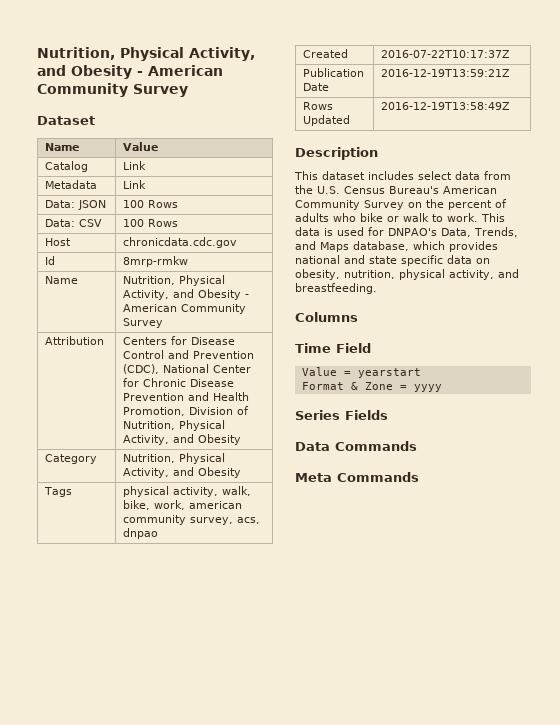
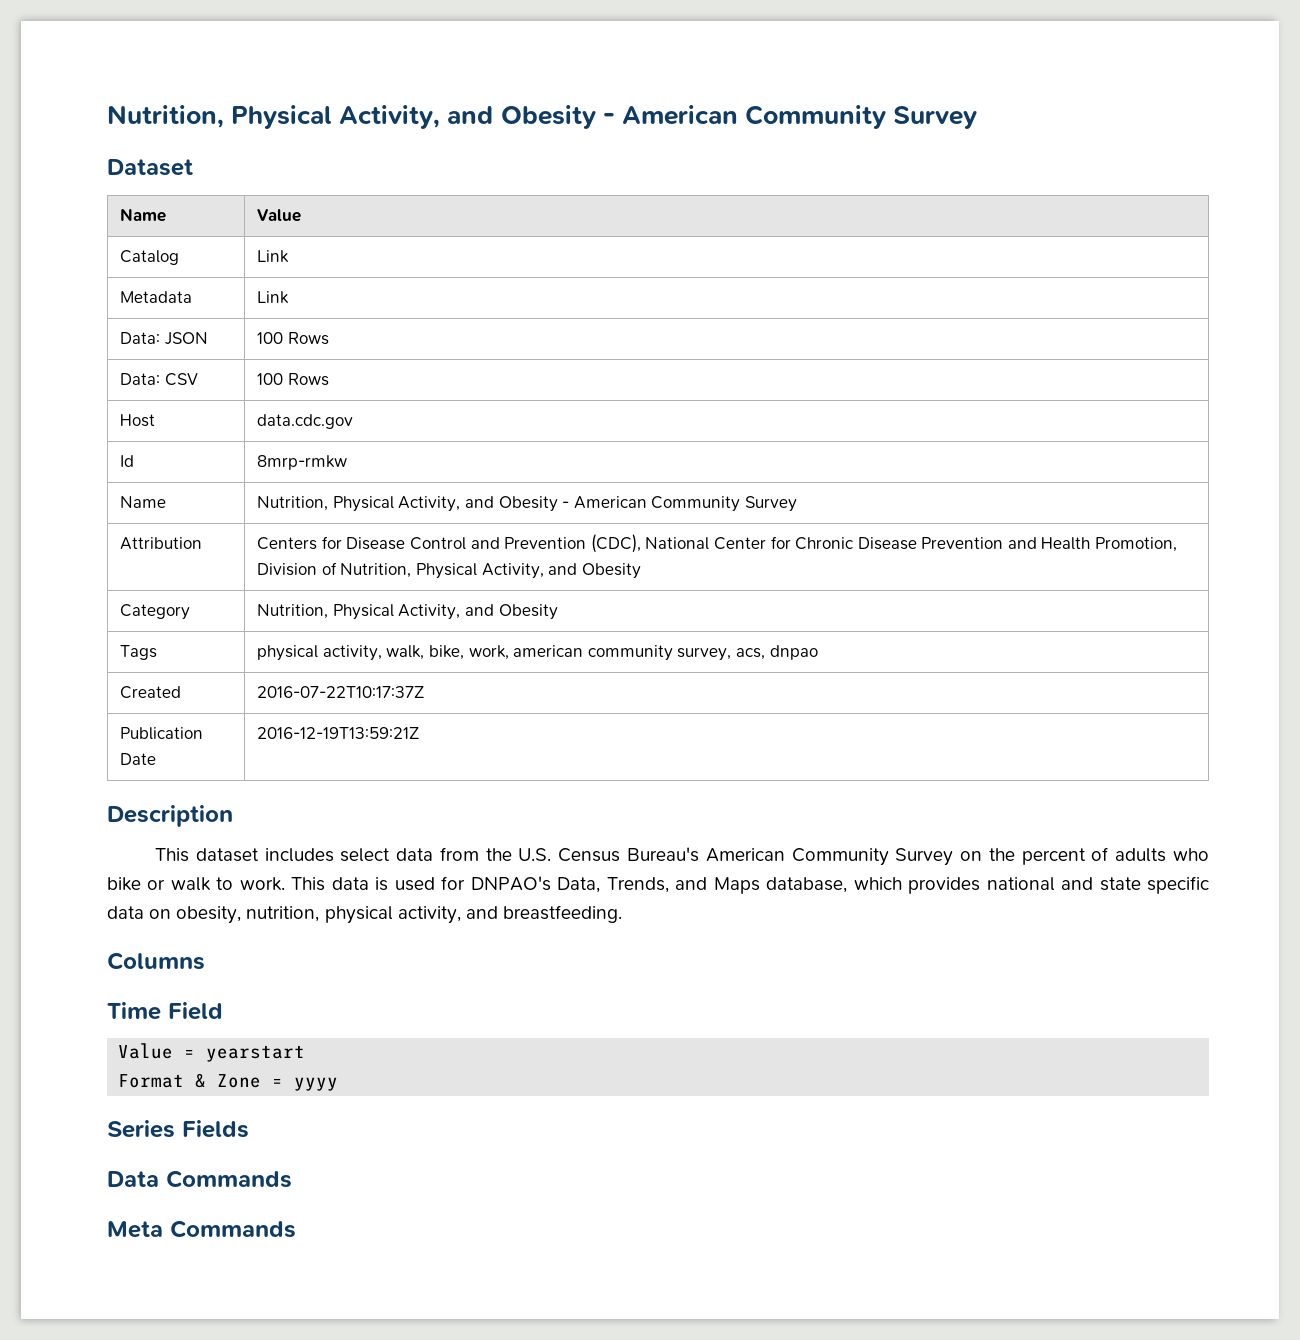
- Host | chronicdata.cdc.gov
+ Host | data.cdc.gov
- Rows Updated | 2016-12-19T13:58:49Z

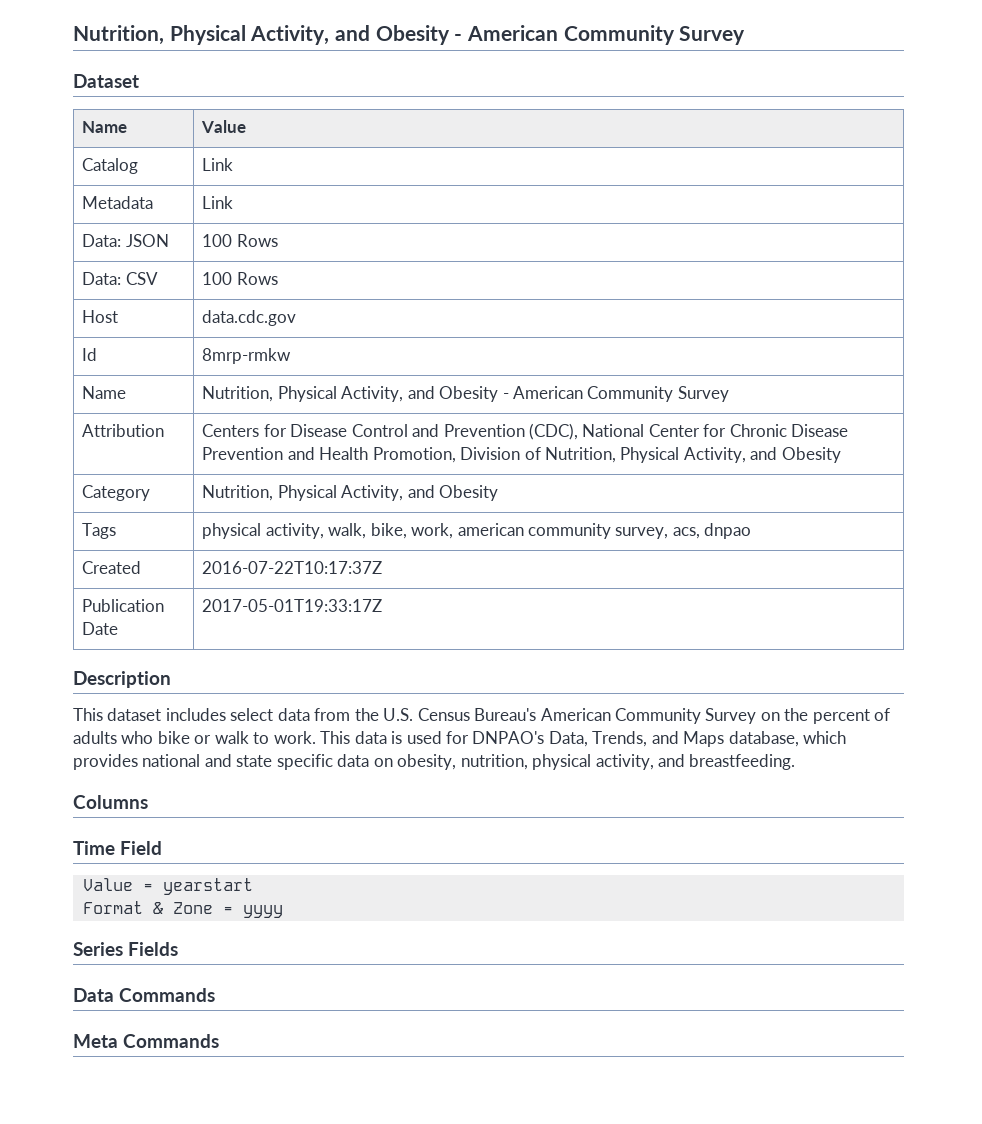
- Publication Date | 2016-12-19T13:59:21Z
+ Publication Date | 2017-05-01T19:33:17Z

